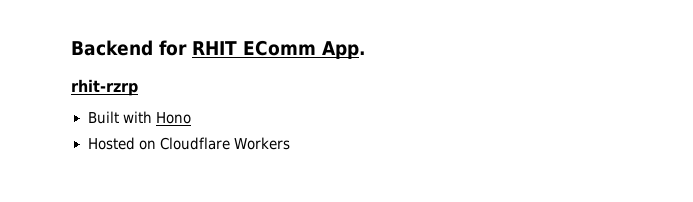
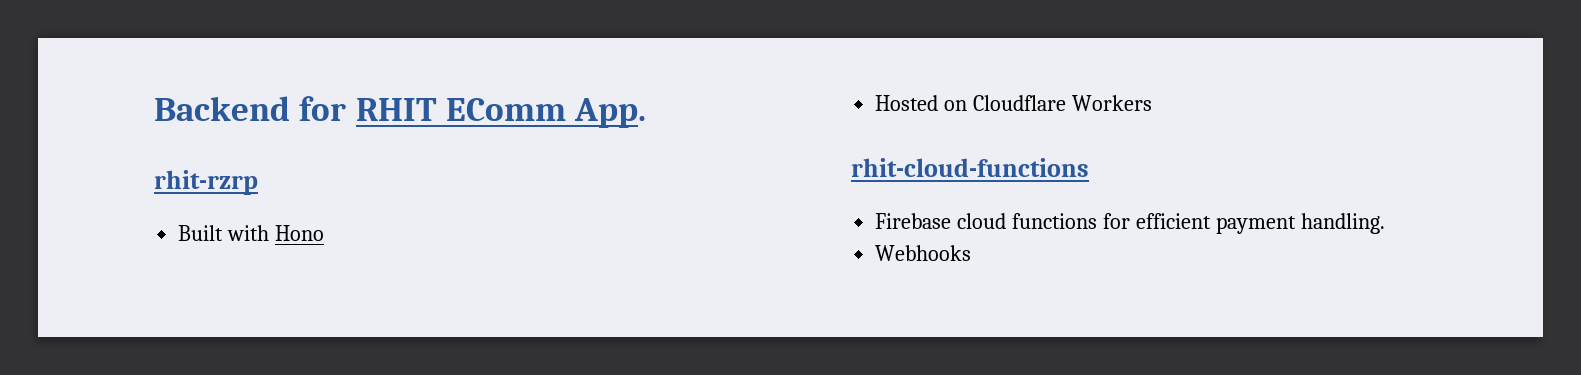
+ rhit-cloud-functions
+ Firebase cloud functions for efficient payment handling.
+ Webhooks

